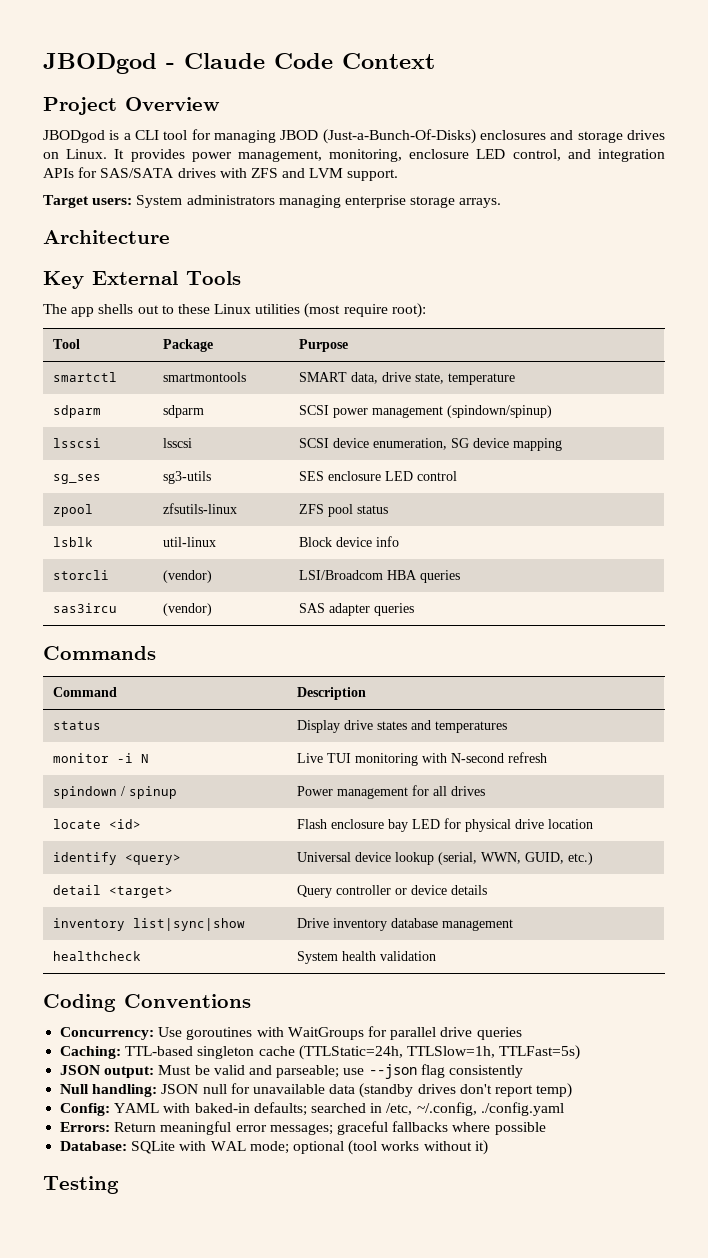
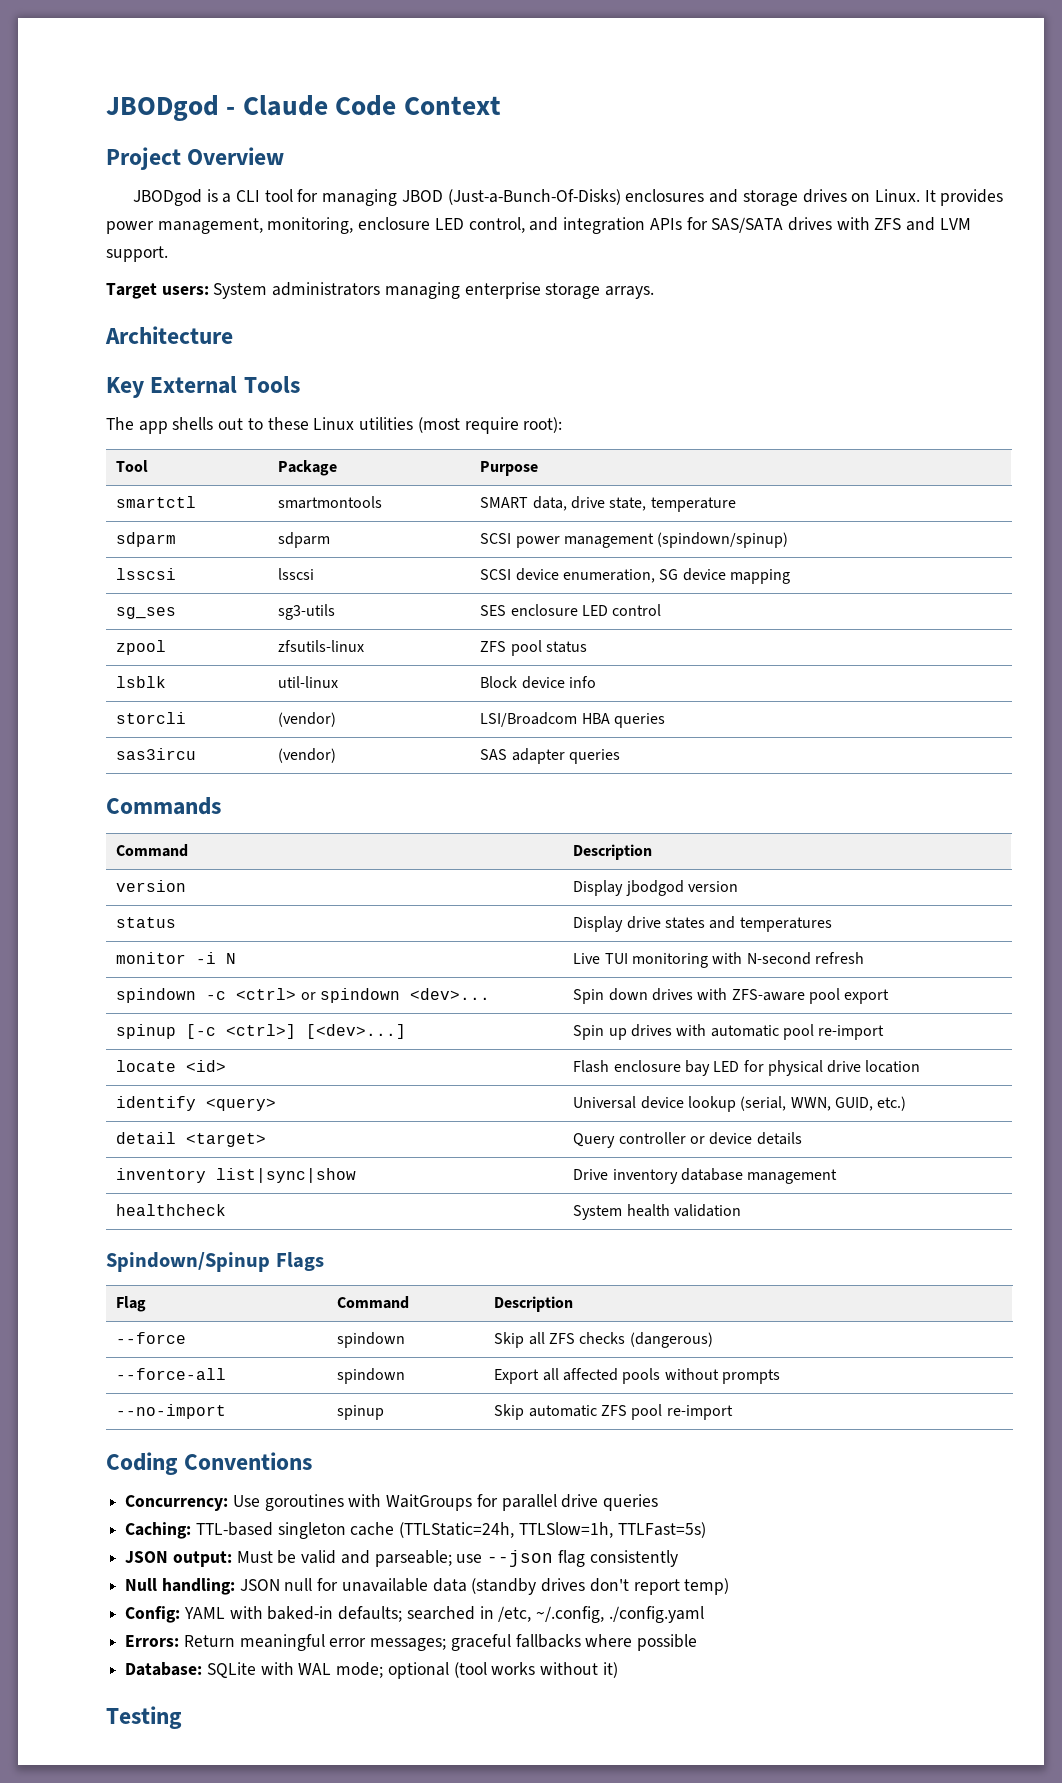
+ version | Display jbodgod version
- spindown / spinup | Power management for all drives
+ spindown -c <ctrl> or spindown <dev>... | Spin down drives with ZFS-aware pool export
+ spinup [-c <ctrl>] [<dev>...] | Spin up drives with automatic pool re-import
+ Spindown/Spinup Flags
+ Flag | Command | Description
+ --force | spindown | Skip all ZFS checks (dangerous)
+ --force-all | spindown | Export all affected pools without prompts
+ --no-import | spinup | Skip automatic ZFS pool re-import

